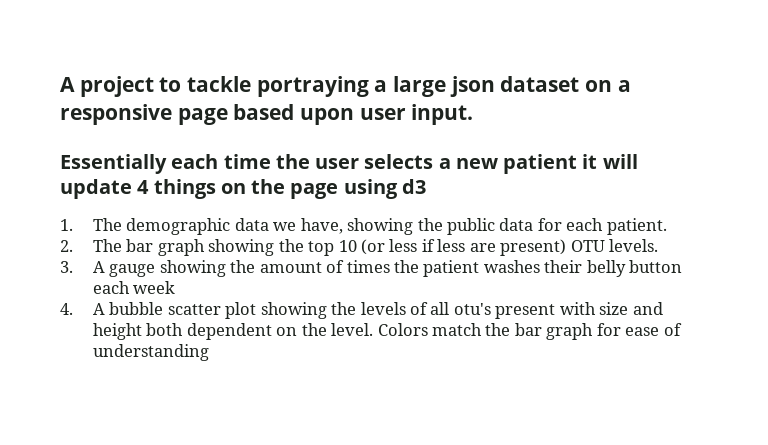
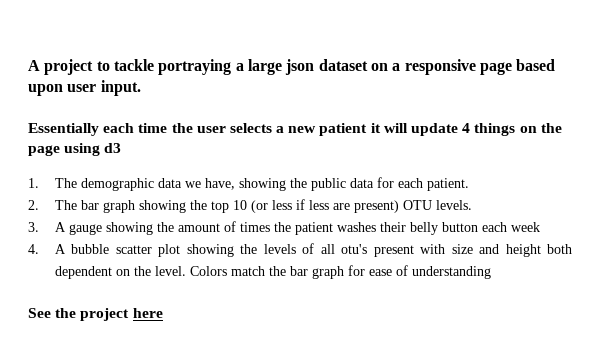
+ See the project here

